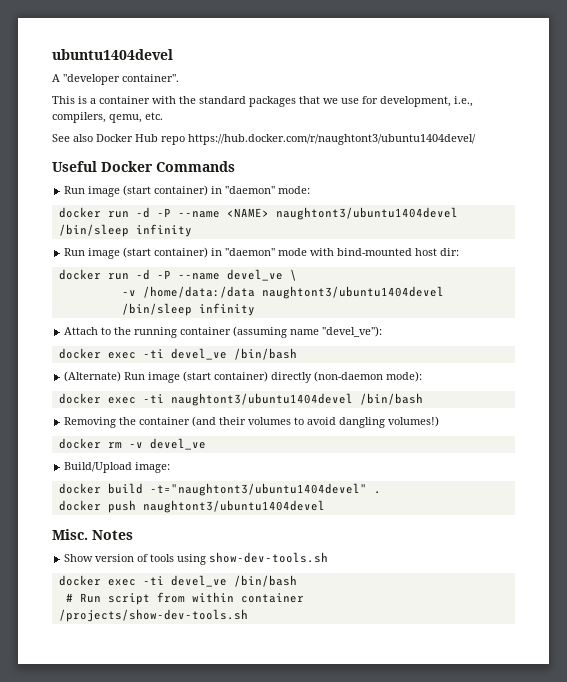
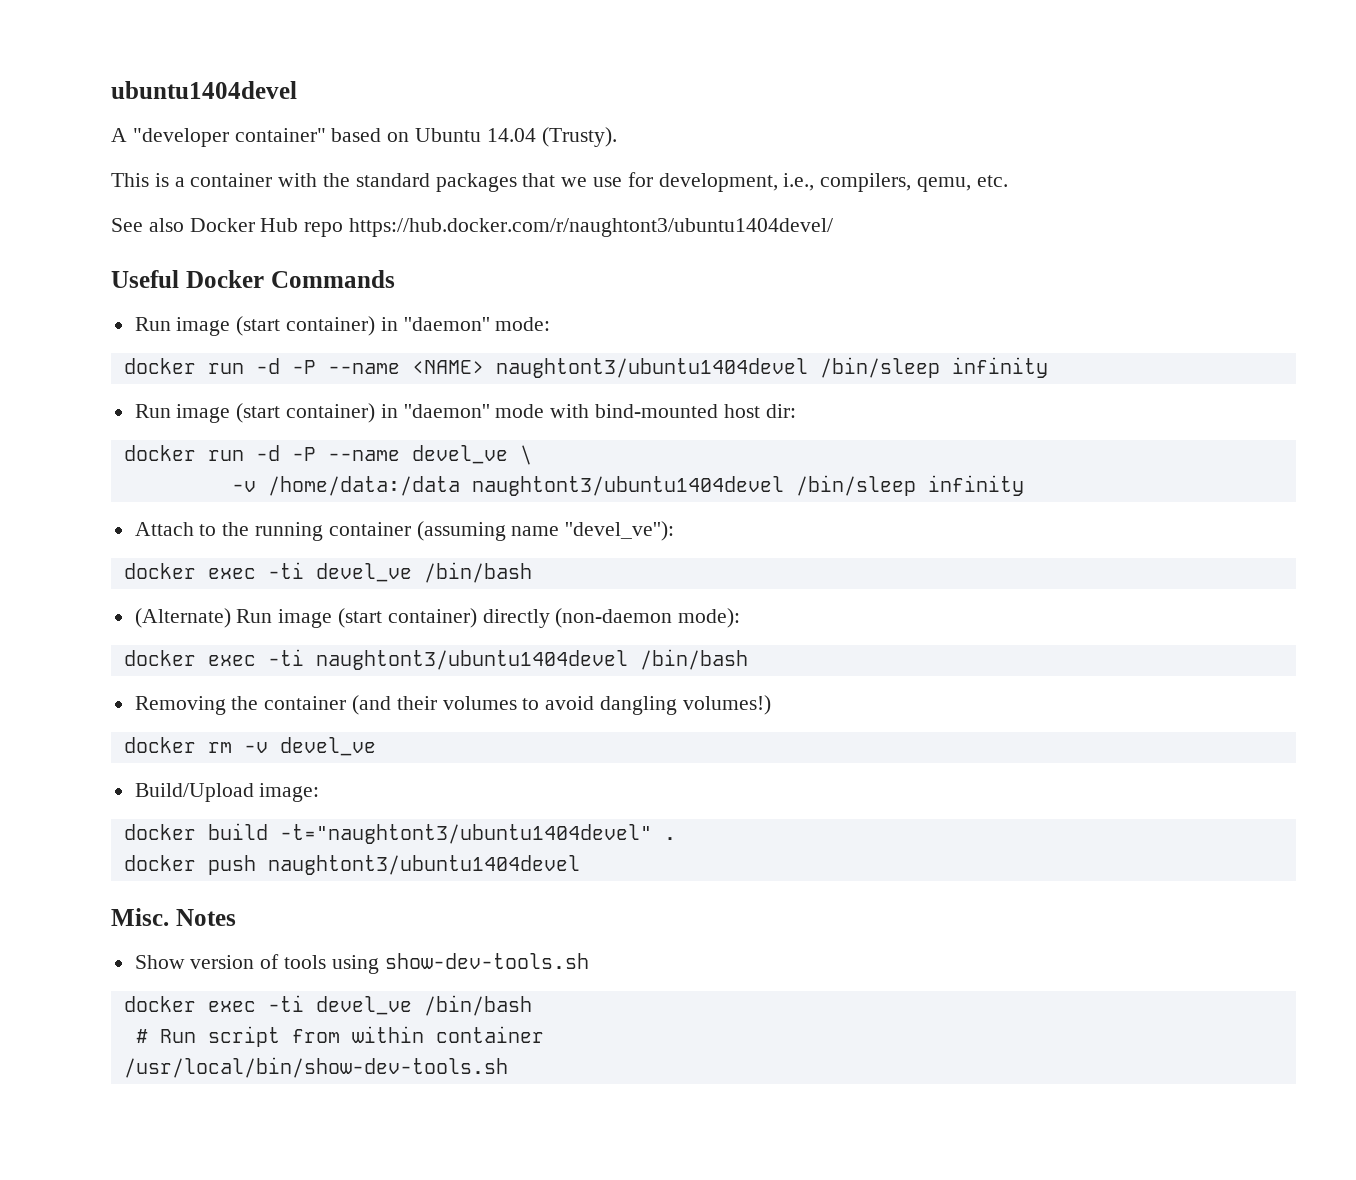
- A "developer container".
+ A "developer container" based on Ubuntu 14.04 (Trusty).
- /projects/show-dev-tools.sh
+ /usr/local/bin/show-dev-tools.sh

